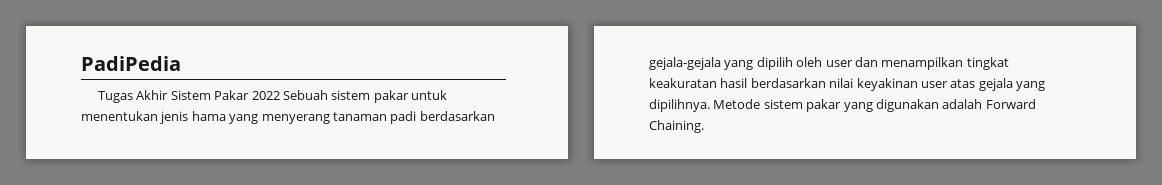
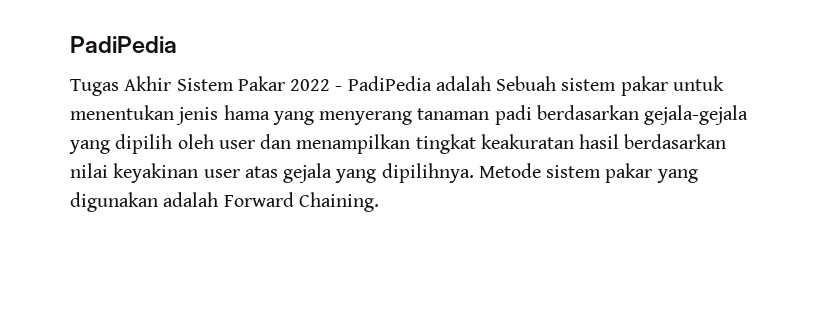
- Tugas Akhir Sistem Pakar 2022 Sebuah sistem pakar untuk menentukan jenis hama yang menyerang tanaman padi berdasarkan gejala-gejala yang dipilih oleh user dan menampilkan tingkat keakuratan hasil berdasarkan nilai keyakinan user atas gejala yang dipilihnya.
+ Tugas Akhir Sistem Pakar 2022 - PadiPedia adalah Sebuah sistem pakar untuk menentukan jenis hama yang menyerang tanaman padi berdasarkan gejala-gejala yang dipilih oleh user dan menampilkan tingkat keakuratan hasil berdasarkan nilai keyakinan user atas gejala yang dipilihnya.

